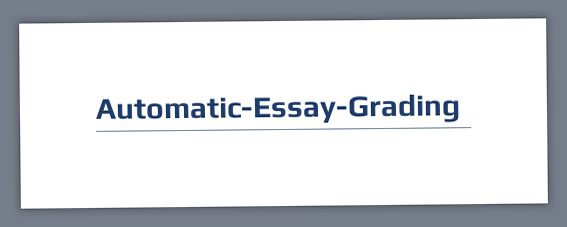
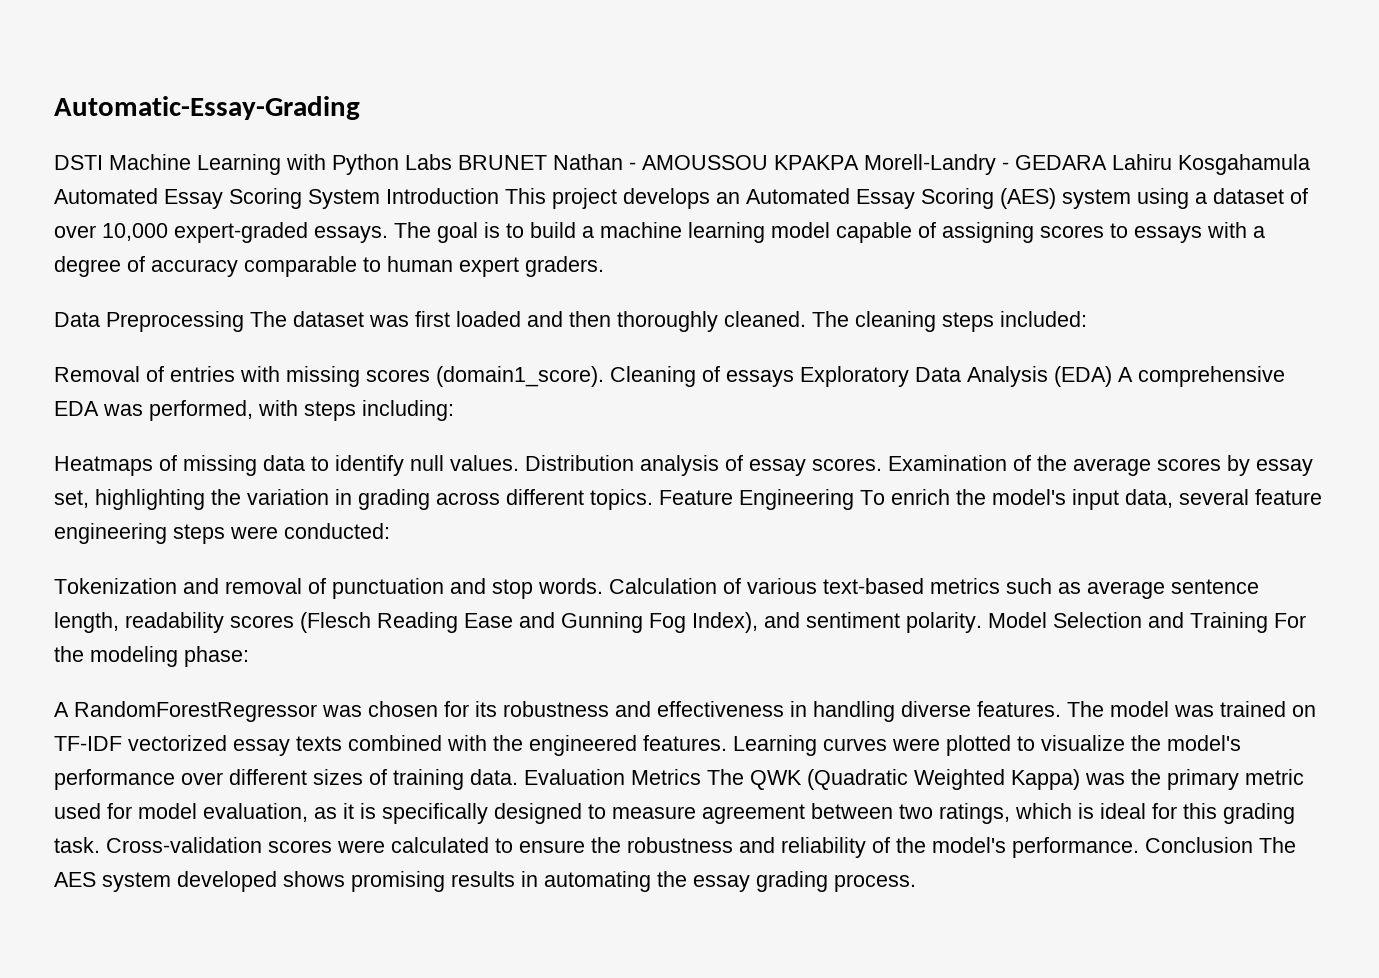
+ DSTI Machine Learning with Python Labs BRUNET Nathan - AMOUSSOU KPAKPA Morell-Landry - GEDARA Lahiru Kosgahamula Automated Essay Scoring System Introduction This project develops an Automated Essay Scoring (AES) system using a dataset of over 10,000 expert-graded essays. The goal is to build a machine learning model capable of assigning scores to essays with a degree of accuracy comparable to human expert graders.
+ Data Preprocessing The dataset was first loaded and then thoroughly cleaned. The cleaning steps included:
+ Removal of entries with missing scores (domain1_score). Cleaning of essays Exploratory Data Analysis (EDA) A comprehensive EDA was performed, with steps including:
+ Heatmaps of missing data to identify null values. Distribution analysis of essay scores. Examination of the average scores by essay set, highlighting the variation in grading across different topics. Feature Engineering To enrich the model's input data, several feature engineering steps were conducted:
+ Tokenization and removal of punctuation and stop words. Calculation of various text-based metrics such as average sentence length, readability scores (Flesch Reading Ease and Gunning Fog Index), and sentiment polarity. Model Selection and Training For the modeling phase:
+ A RandomForestRegressor was chosen for its robustness and effectiveness in handling diverse features. The model was trained on TF-IDF vectorized essay texts combined with the engineered features. Learning curves were plotted to visualize the model's performance over different sizes of training data. Evaluation Metrics The QWK (Quadratic Weighted Kappa) was the primary metric used for model evaluation, as it is specifically designed to measure agreement between two ratings, which is ideal for this grading task. Cross-validation scores were calculated to ensure the robustness and reliability of the model's performance. Conclusion The AES system developed shows promising results in automating the essay grading process.

